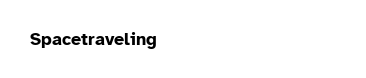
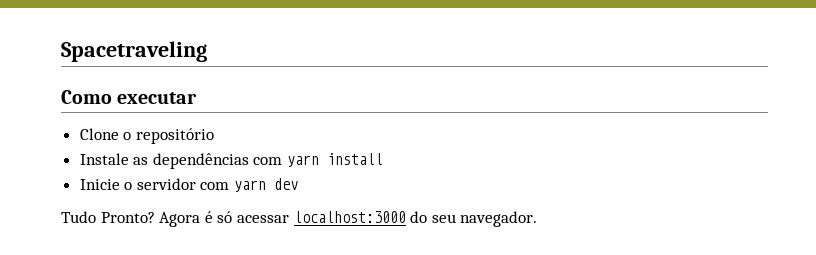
+ Como executar
+ Clone o repositório
+ Instale as dependências com yarn install
+ Inicie o servidor com yarn dev
+ Tudo Pronto? Agora é só acessar localhost:3000 do seu navegador.

